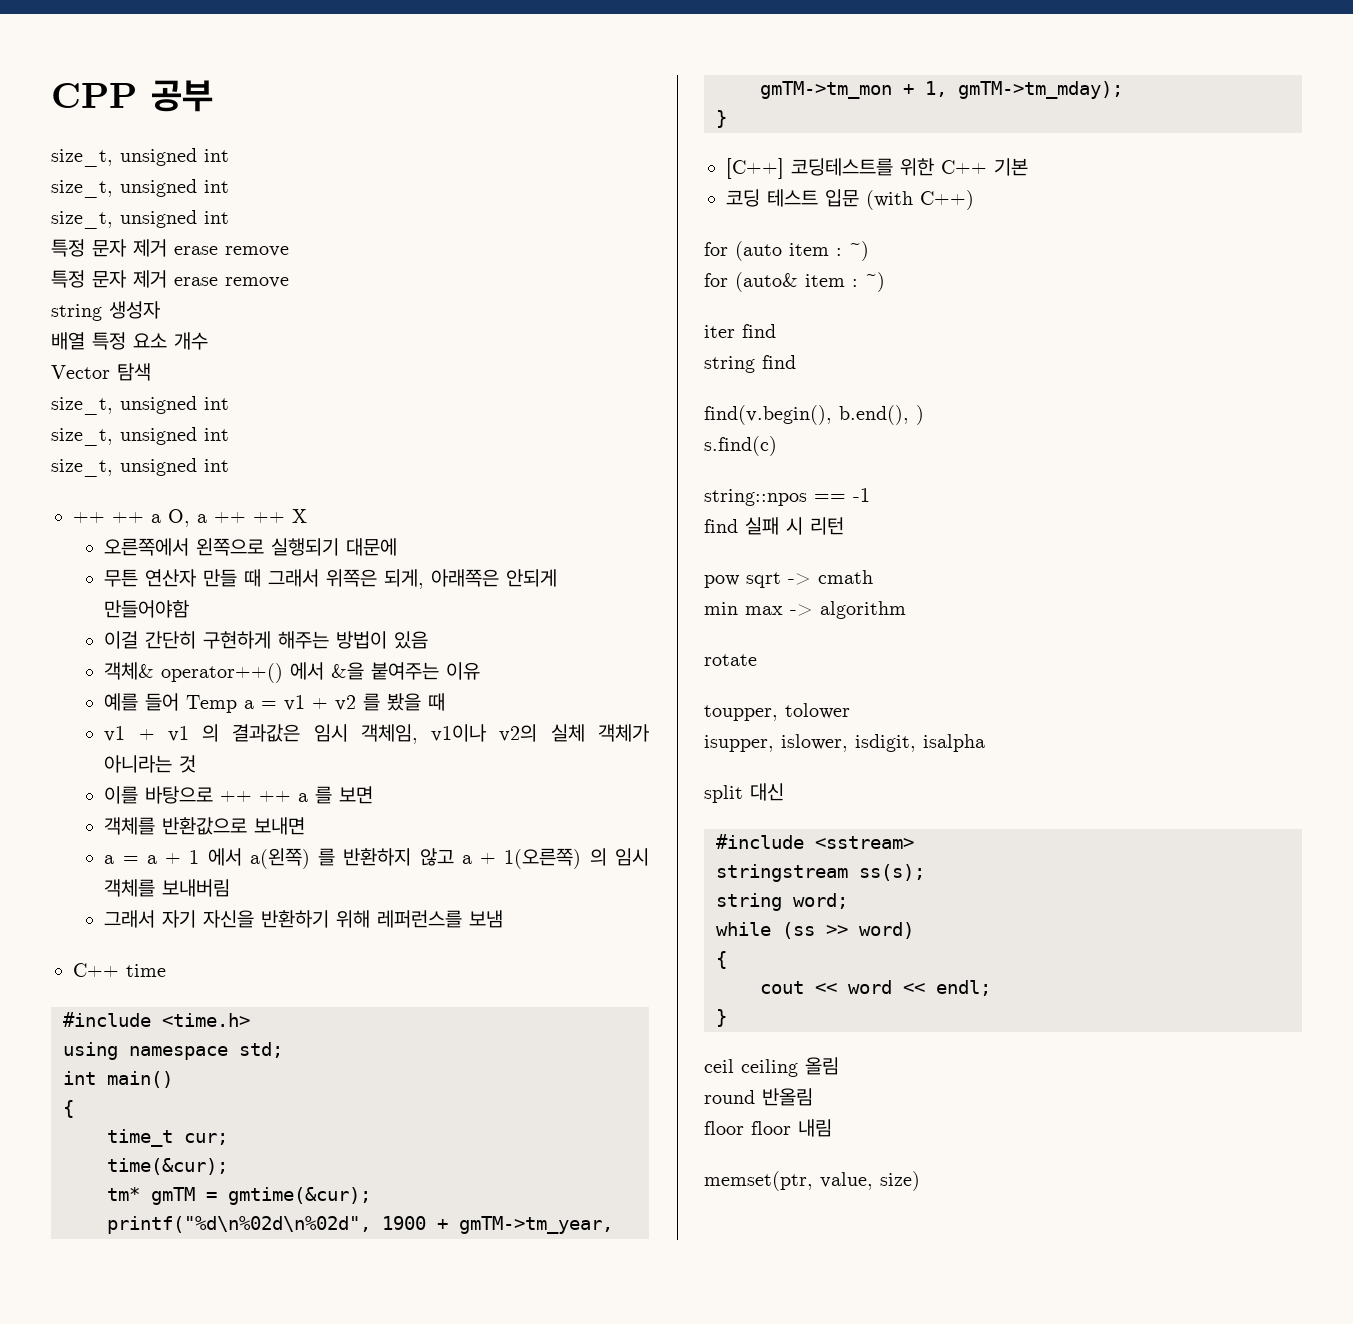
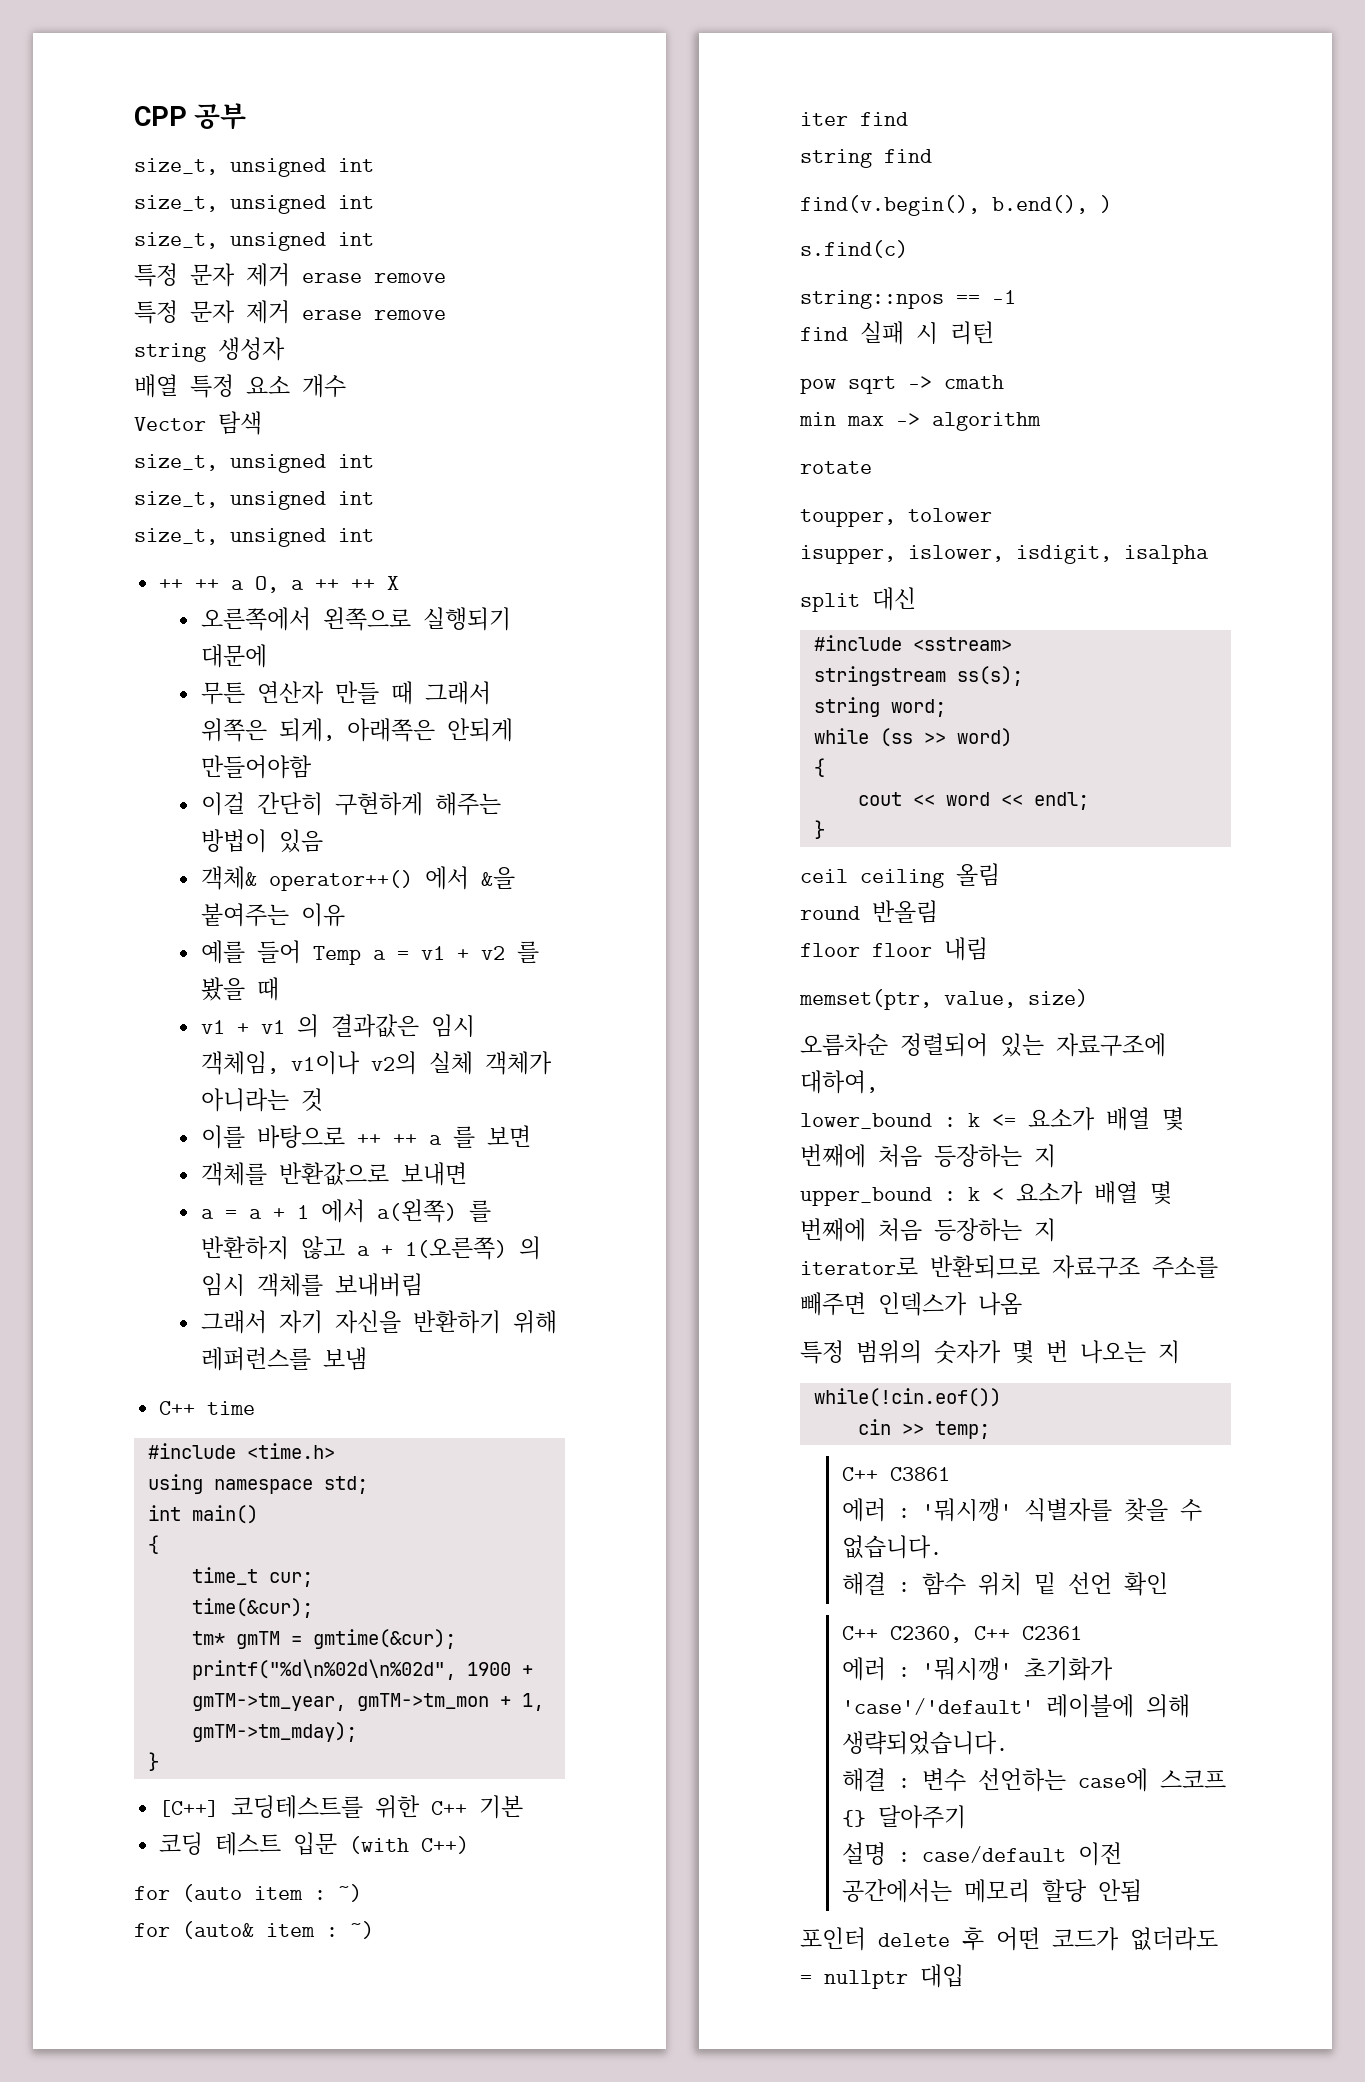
+ 오름차순 정렬되어 있는 자료구조에 대하여,
+ lower_bound : k <= 요소가 배열 몇 번째에 처음 등장하는 지
+ upper_bound : k < 요소가 배열 몇 번째에 처음 등장하는 지
+ iterator로 반환되므로 자료구조 주소를 빼주면 인덱스가 나옴
+ 특정 범위의 숫자가 몇 번 나오는 지
+ while(!cin.eof())
+ cin >> temp;
+ C++ C3861
+ 에러 : '뭐시깽' 식별자를 찾을 수 없습니다.
+ 해결 : 함수 위치 밑 선언 확인
+ C++ C2360, C++ C2361
+ 에러 : '뭐시깽' 초기화가 'case'/'default' 레이블에 의해 생략되었습니다.
+ 해결 : 변수 선언하는 case에 스코프 {} 달아주기
+ 설명 : case/default 이전 공간에서는 메모리 할당 안됨
+ 포인터 delete 후 어떤 코드가 없더라도 = nullptr 대입

